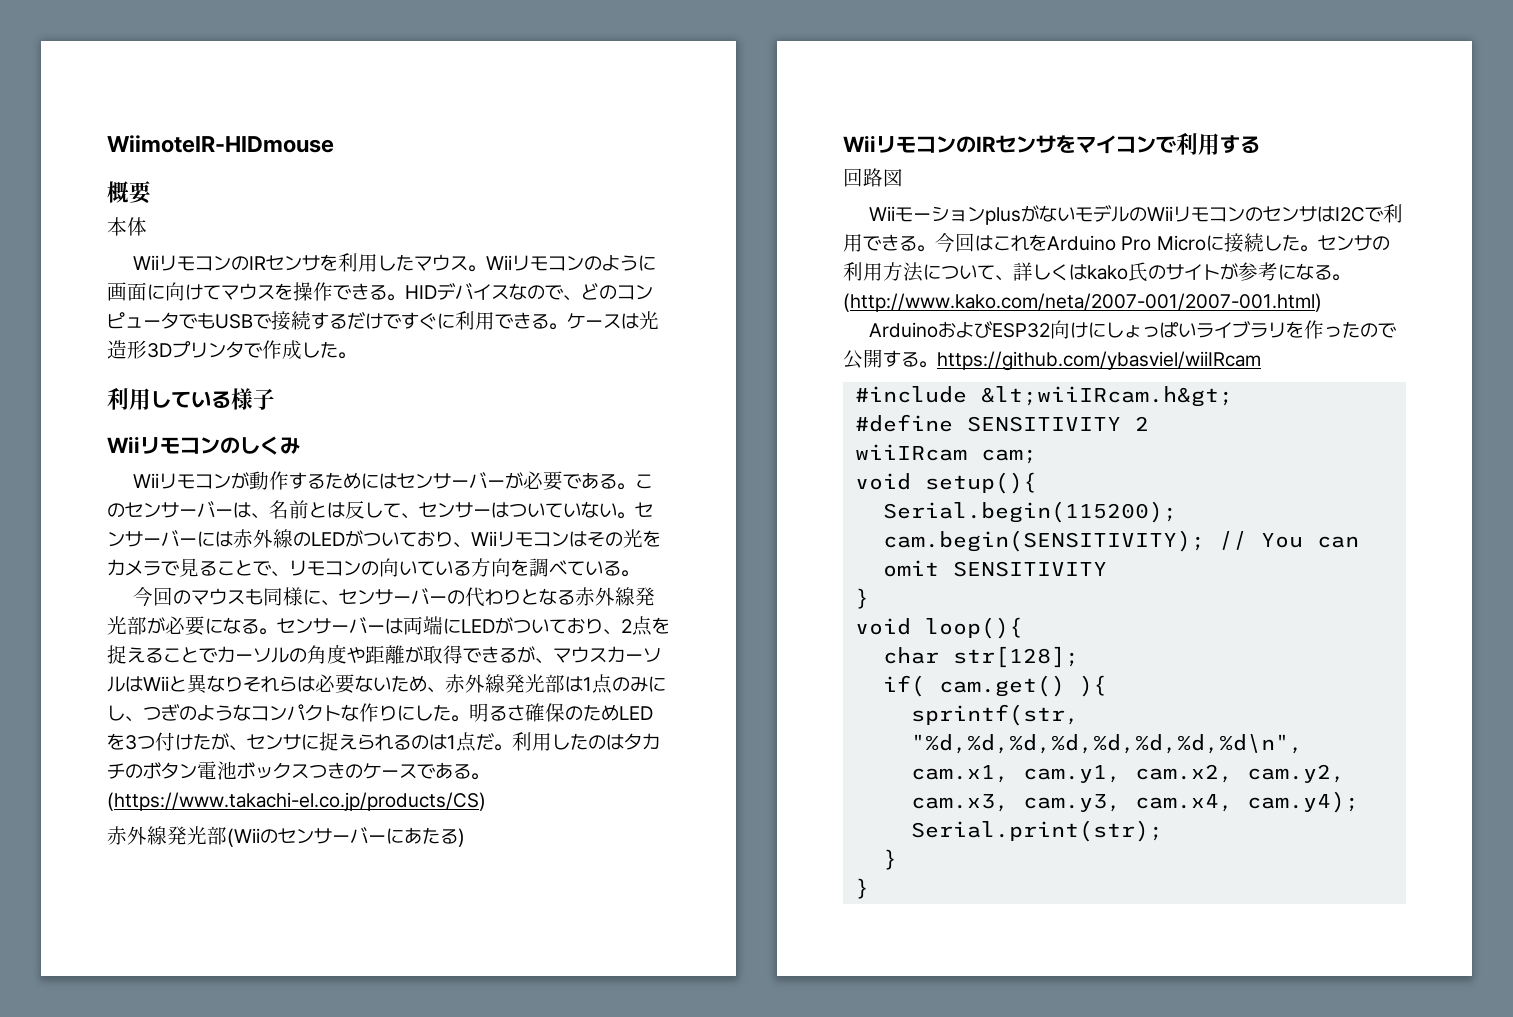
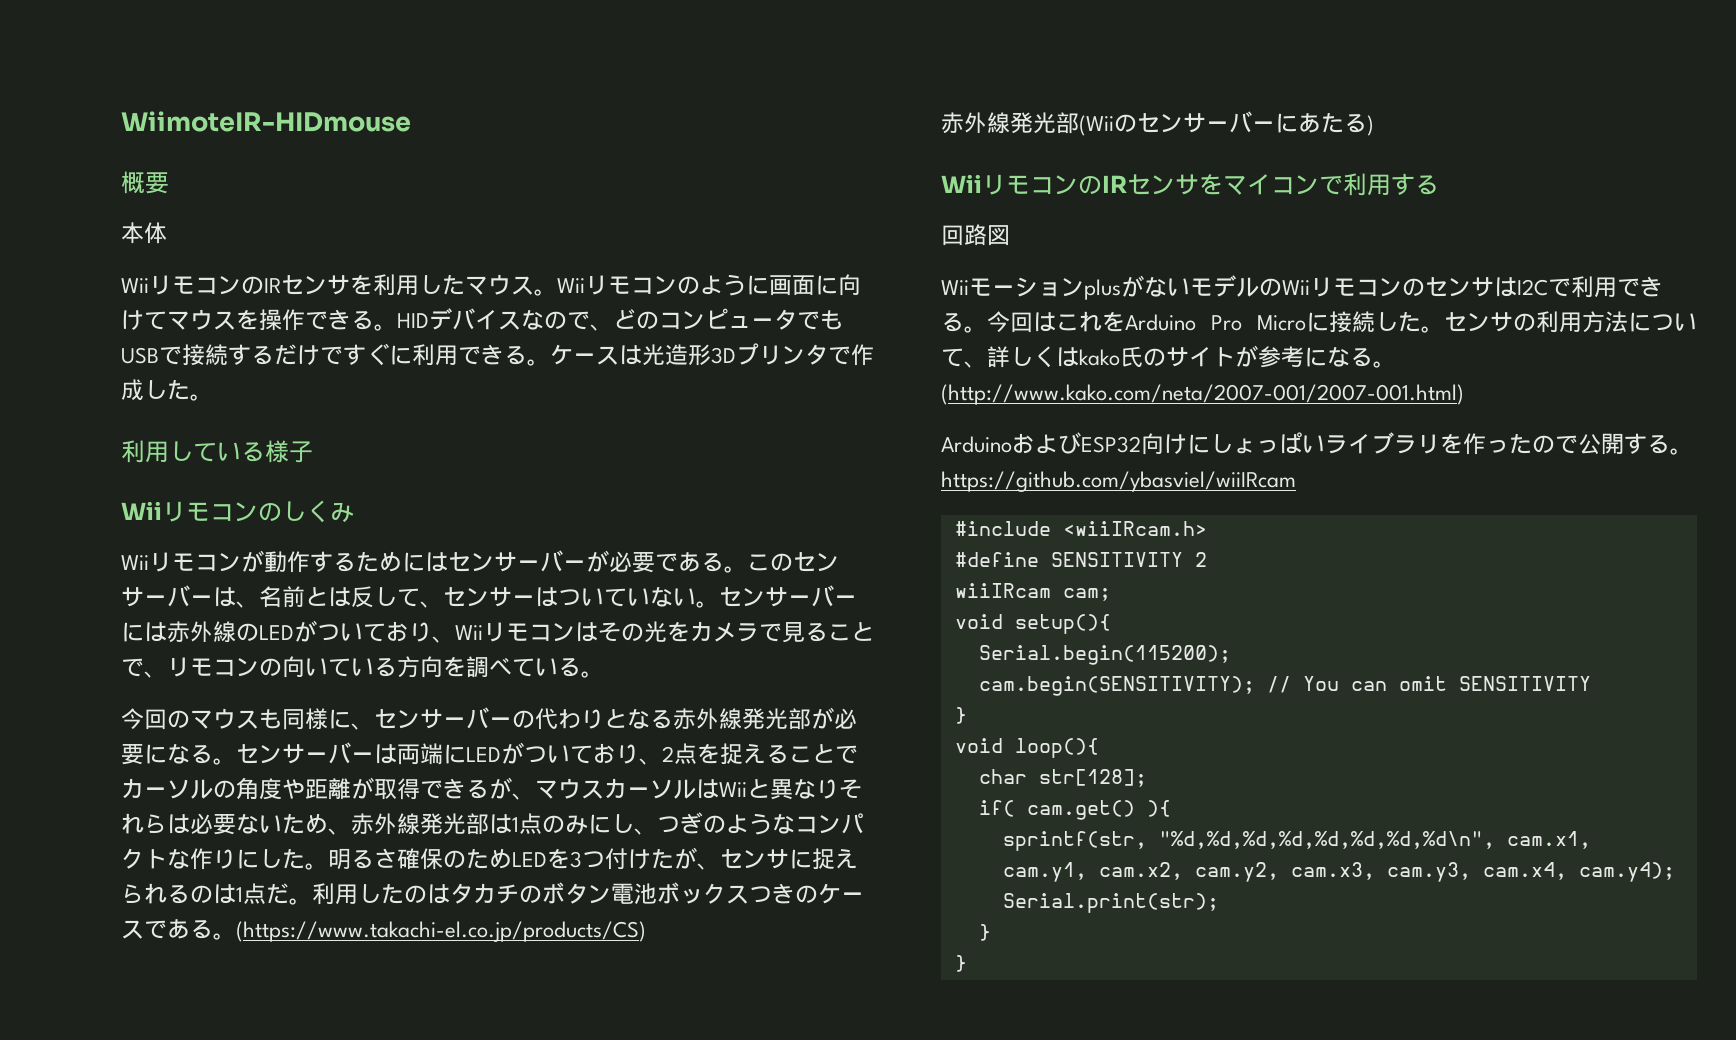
- #include &lt;wiiIRcam.h&gt;
+ #include <wiiIRcam.h>

